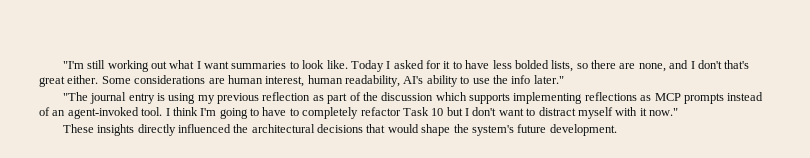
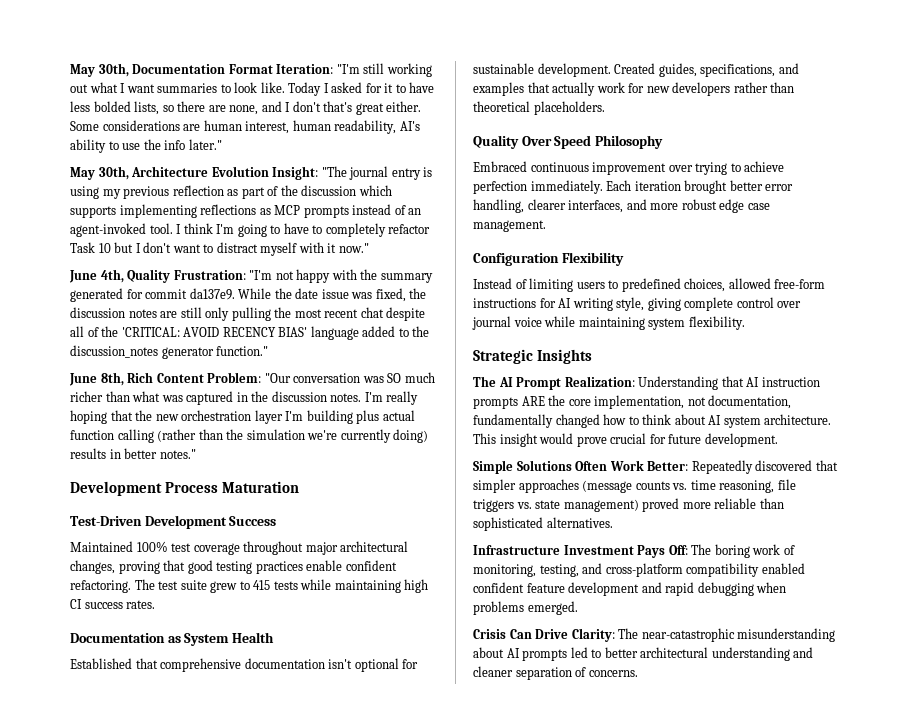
- "I'm still working out what I want summaries to look like.
+ May 30th, Documentation Format Iteration: "I'm still working out what I want summaries to look like.
- "The journal entry is using my previous reflection as part of the discussion which supports implementing reflections as MCP prompts instead of an agent-invoked tool.
+ May 30th, Architecture Evolution Insight: "The journal entry is using my previous reflection as part of the discussion which supports implementing reflections as MCP prompts instead of an agent-invoked tool.
- These insights directly influenced the architectural decisions that would shape the system's future development.
+ June 4th, Quality Frustration: "I'm not happy with the summary generated for commit da137e9. While the date issue was fixed, the discussion notes are still only pulling the most recent chat despite all of the 'CRITICAL: AVOID RECENCY BIAS' language added to the discussion_notes generator function."
+ June 8th, Rich Content Problem: "Our conversation was SO much richer than what was captured in the discussion notes. I'm really hoping that the new orchestration layer I'm building plus actual function calling (rather than the simulation we're currently doing) results in better notes."
+ Development Process Maturation
+ Test-Driven Development Success
+ Maintained 100% test coverage throughout major architectural changes, proving that good testing practices enable confident refactoring. The test suite grew to 415 tests while maintaining high CI success rates.
+ Documentation as System Health
+ Established that comprehensive documentation isn't optional for sustainable development. Created guides, specifications, and examples that actually work for new developers rather than theoretical placeholders.
+ Quality Over Speed Philosophy
+ Embraced continuous improvement over trying to achieve perfection immediately. Each iteration brought better error handling, clearer interfaces, and more robust edge case management.
+ Configuration Flexibility
+ Instead of limiting users to predefined choices, allowed free-form instructions for AI writing style, giving complete control over journal voice while maintaining system flexibility.
+ Strategic Insights
+ The AI Prompt Realization: Understanding that AI instruction prompts ARE the core implementation, not documentation, fundamentally changed how to think about AI system architecture. This insight would prove crucial for future development.
+ Simple Solutions Often Work Better: Repeatedly discovered that simpler approaches (message counts vs. time reasoning, file triggers vs. state management) proved more reliable than sophisticated alternatives.
+ Infrastructure Investment Pays Off: The boring work of monitoring, testing, and cross-platform compatibility enabled confident feature development and rapid debugging when problems emerged.
+ Crisis Can Drive Clarity: The near-catastrophic misunderstanding about AI prompts led to better architectural understanding and cleaner separation of concerns.

